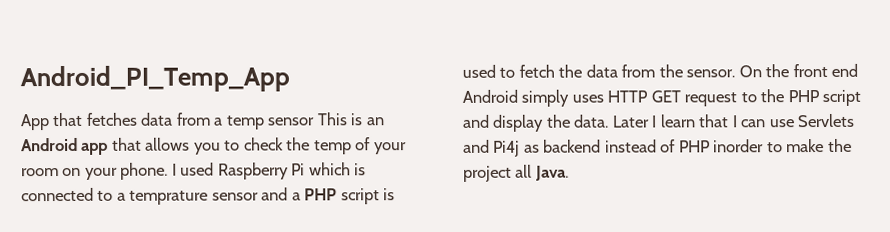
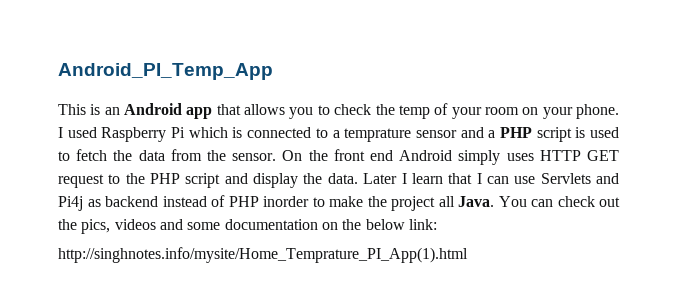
- App that fetches data from a temp sensor This is an Android app that allows you to check the temp of your room on your phone.
+ This is an Android app that allows you to check the temp of your room on your phone.
+ You can check out the pics, videos and some documentation on the below link:
+ http://singhnotes.info/mysite/Home_Temprature_PI_App(1).html

